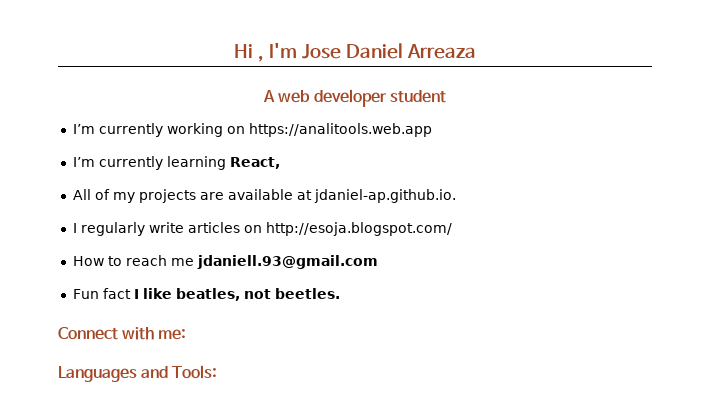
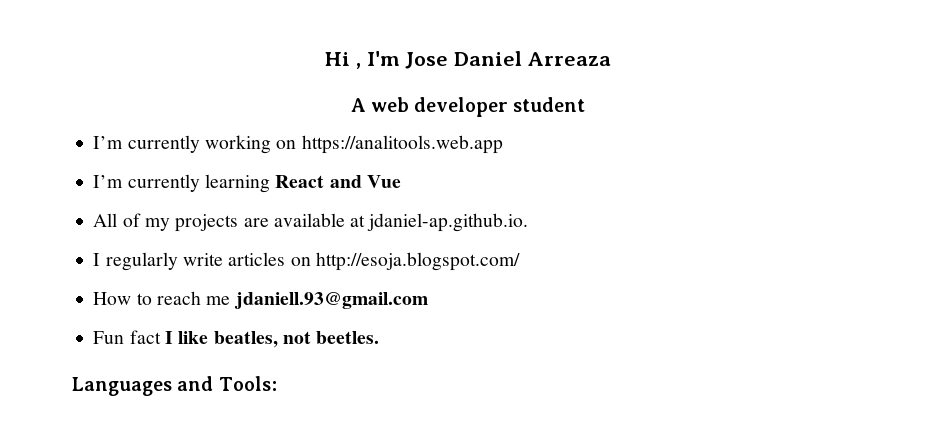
- I’m currently learning React,
+ I’m currently learning React and Vue
- Connect with me:

